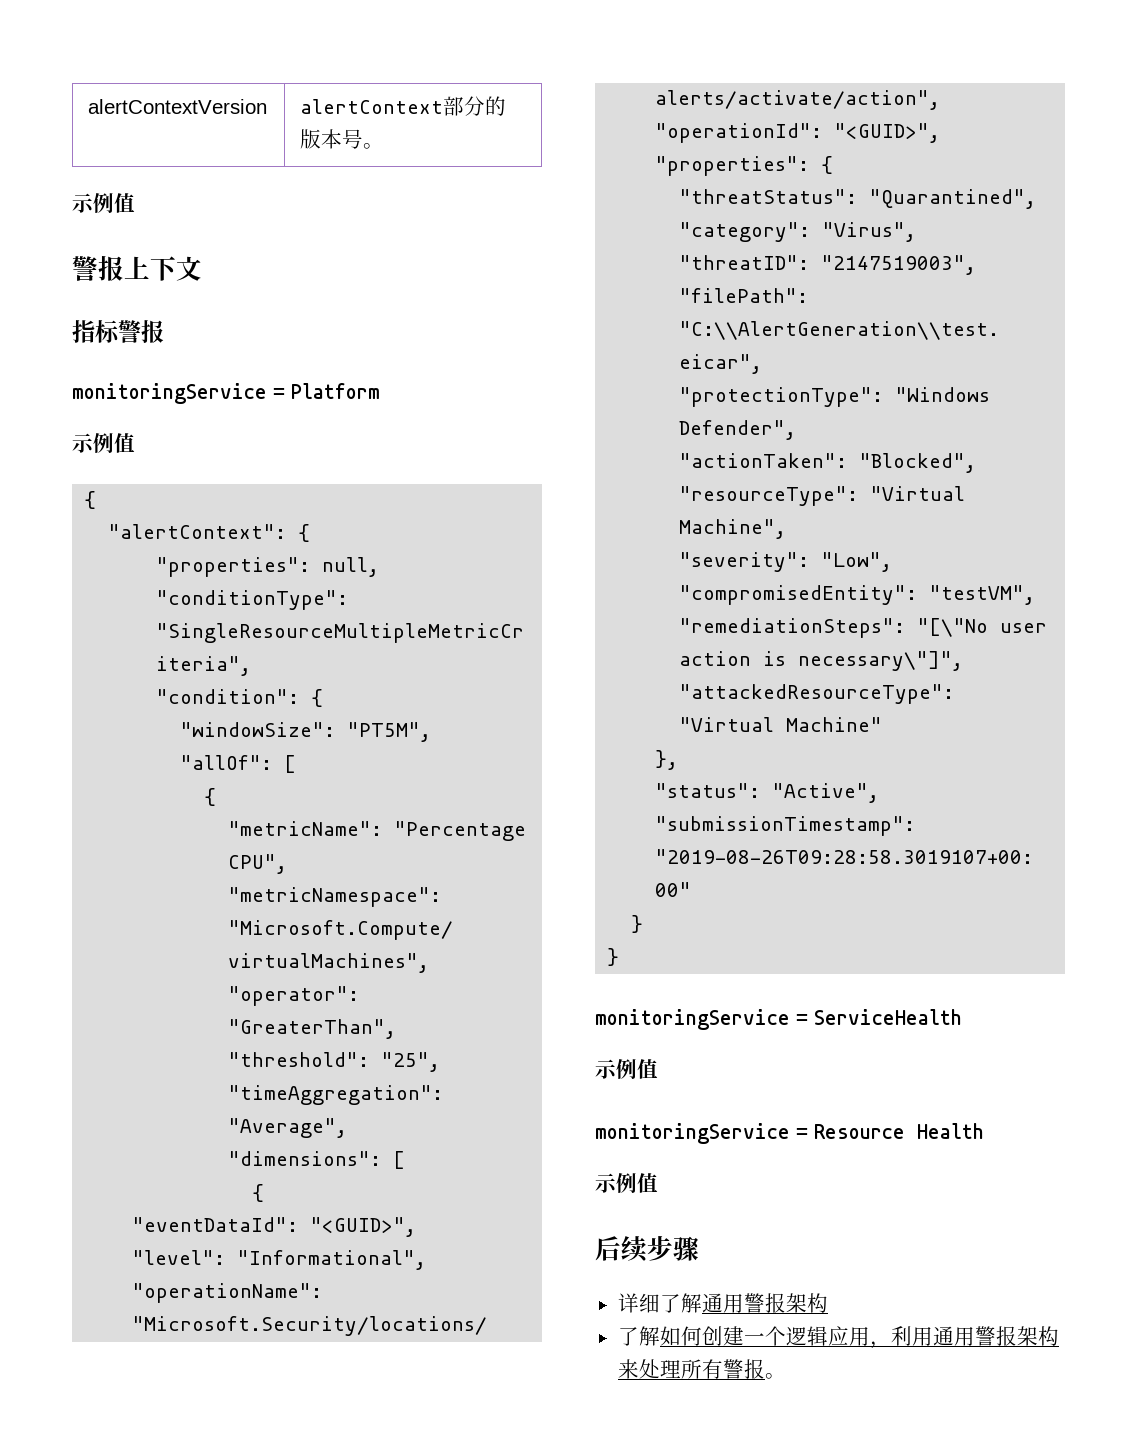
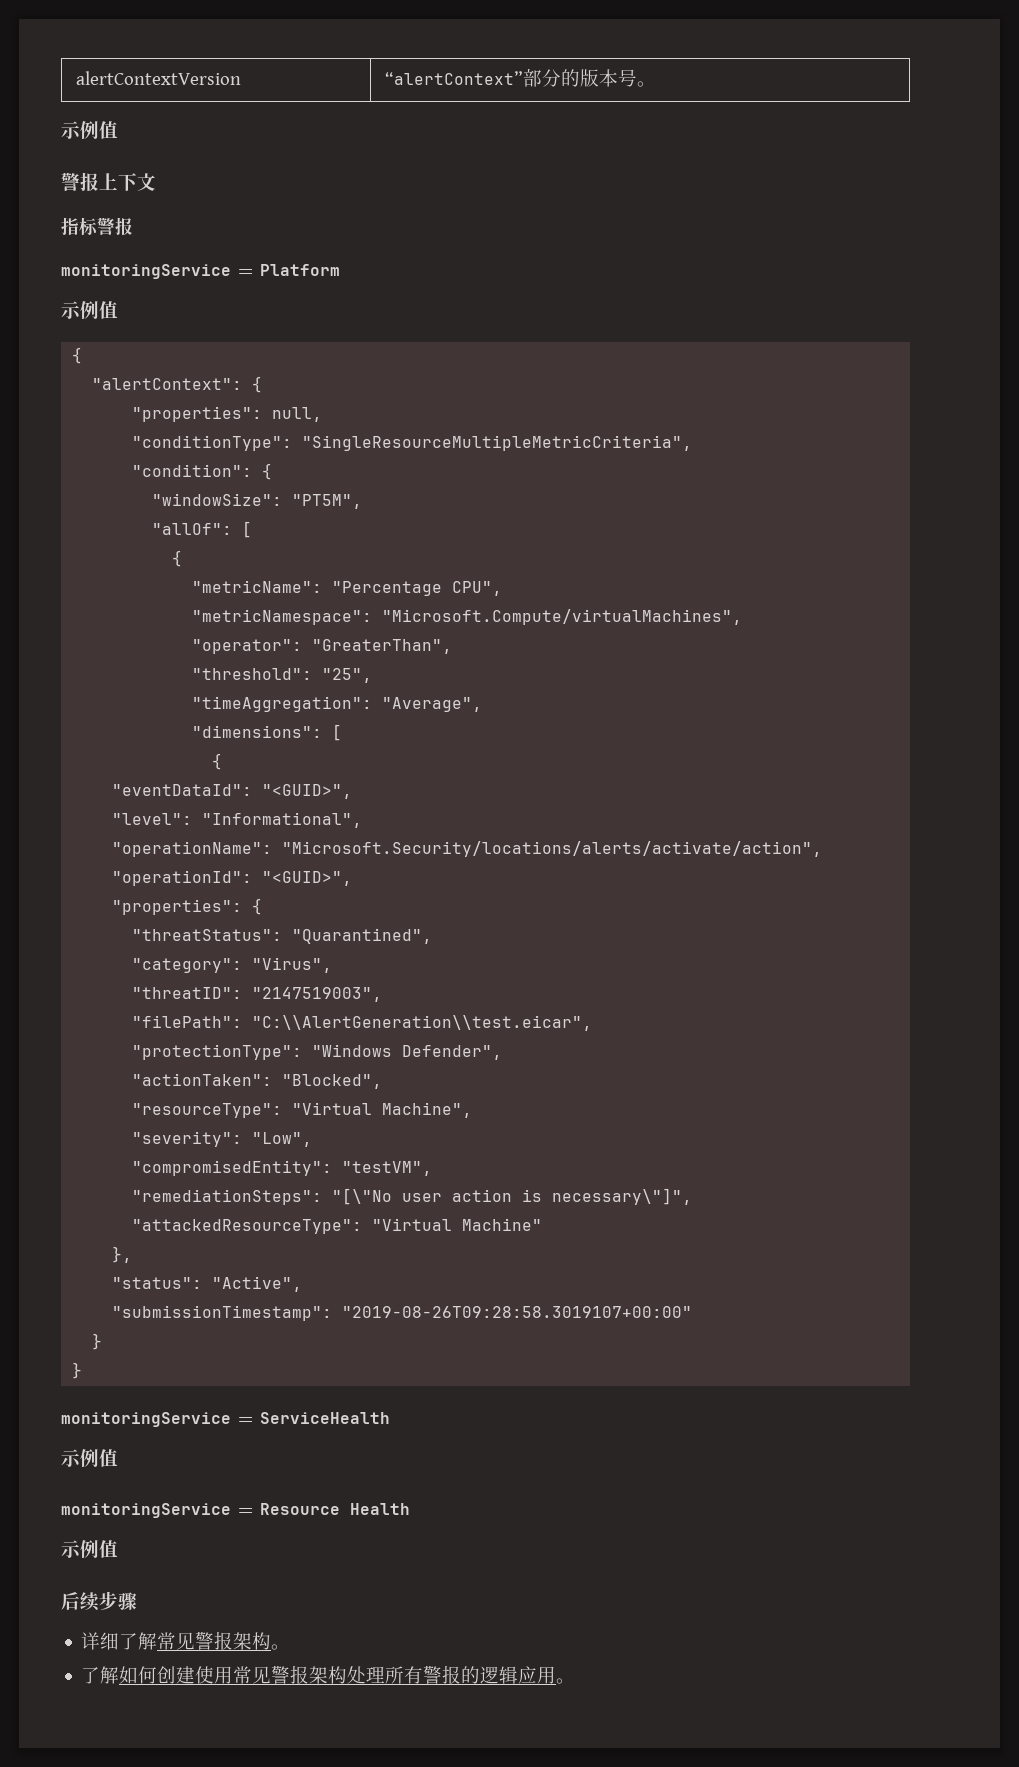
- alertContextVersion | alertContext部分的版本号。
+ alertContextVersion | “alertContext”部分的版本号。
- 详细了解通用警报架构
+ 详细了解常见警报架构。
- 了解如何创建一个逻辑应用，利用通用警报架构来处理所有警报。
+ 了解如何创建使用常见警报架构处理所有警报的逻辑应用。

